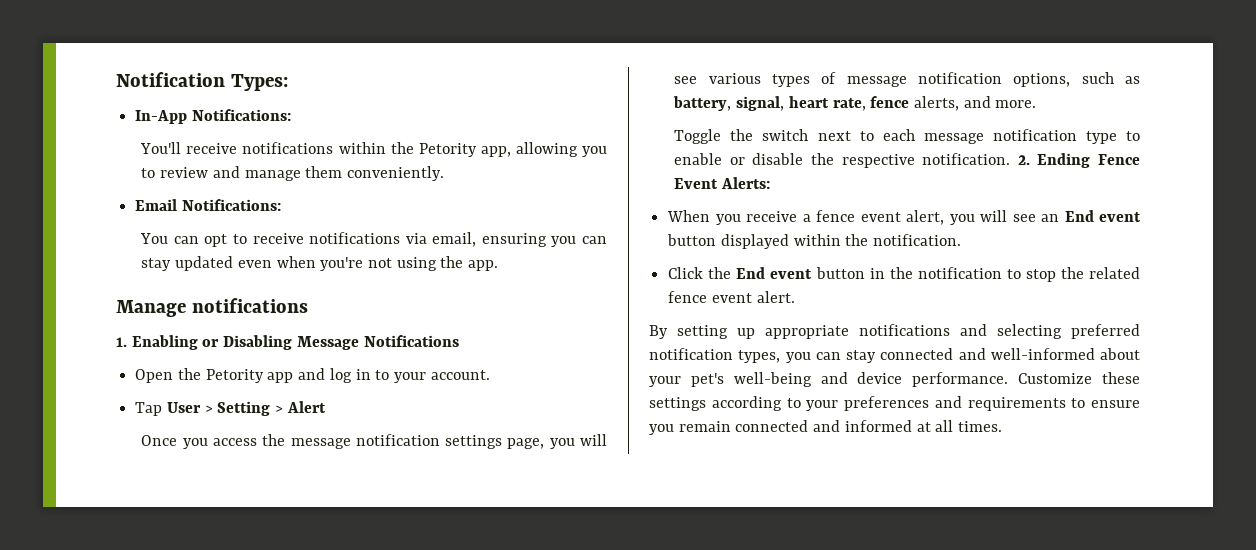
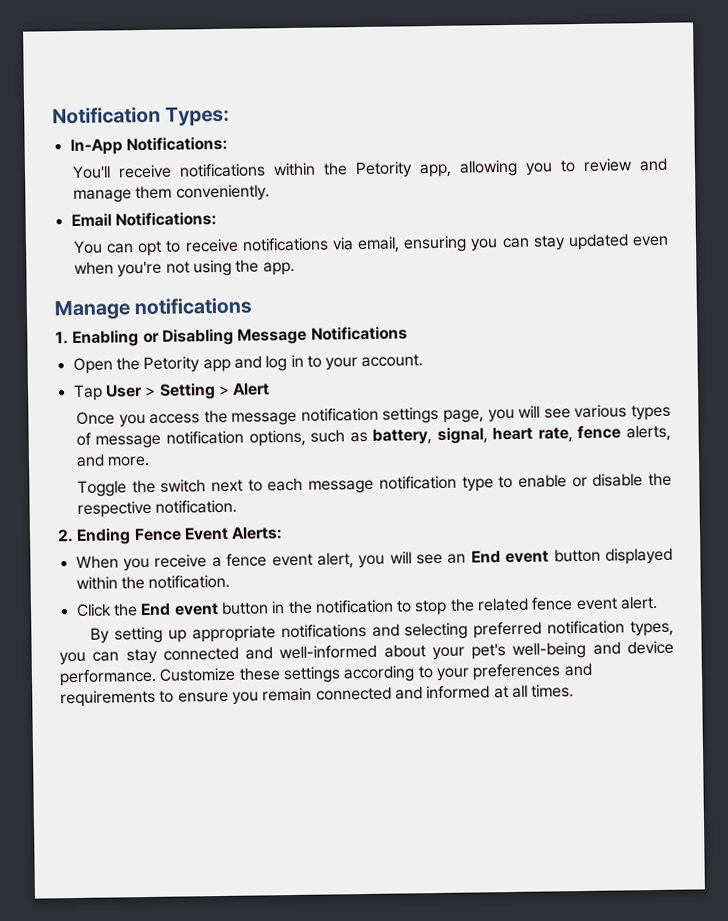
- Toggle the switch next to each message notification type to enable or disable the respective notification. 2. Ending Fence Event Alerts:
+ Toggle the switch next to each message notification type to enable or disable the respective notification.
+ 2. Ending Fence Event Alerts:

